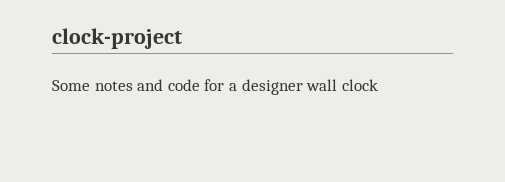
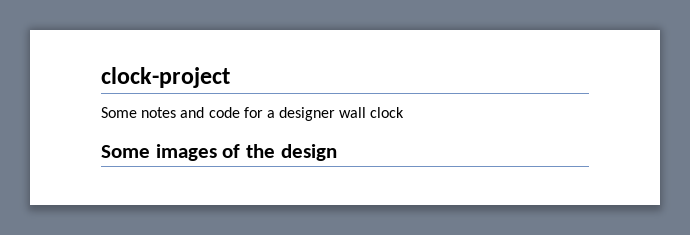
+ Some images of the design

